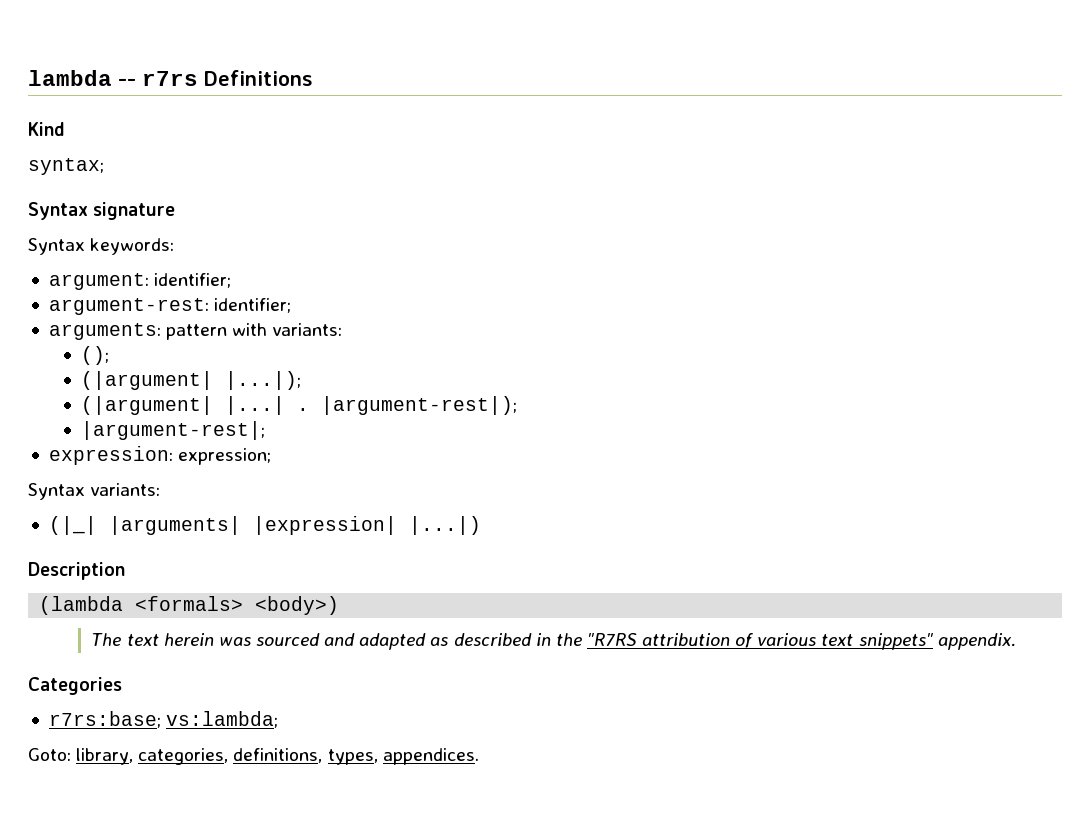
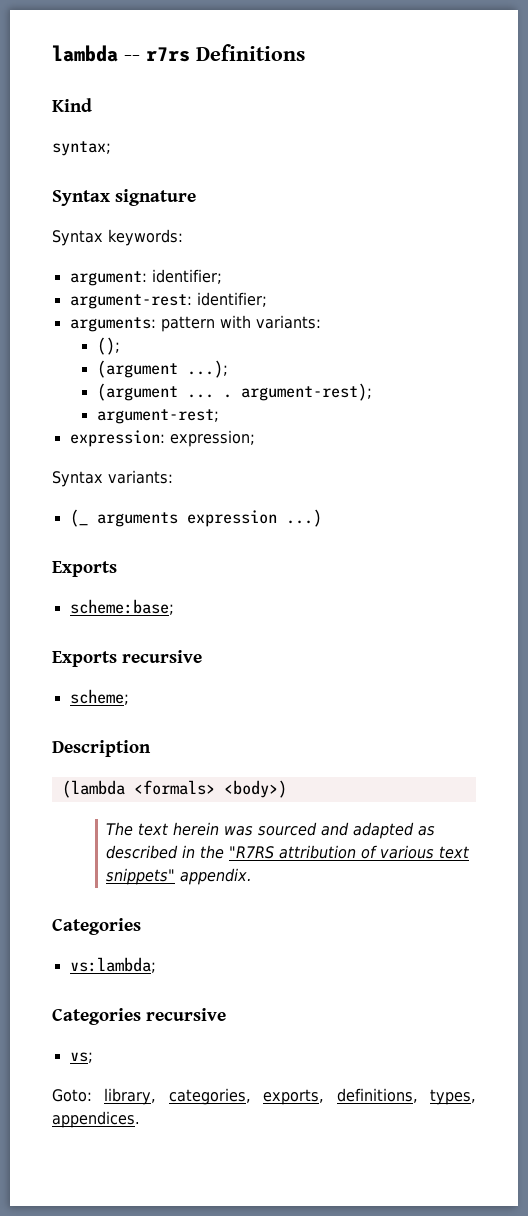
- (|argument| |...|);
- (|argument| |...| . |argument-rest|);
- |argument-rest|;
+ (argument ...);
+ (argument ... . argument-rest);
+ argument-rest;
  expression: expression;
  Syntax variants:
- (|_| |arguments| |expression| |...|)
+ (_ arguments expression ...)
+ Exports
+ scheme:base;
+ Exports recursive
+ scheme;
- r7rs:base; vs:lambda;
+ vs:lambda;
+ Categories recursive
+ vs;
- Goto: library, categories, definitions, types, appendices.
+ Goto: library, categories, exports, definitions, types, appendices.

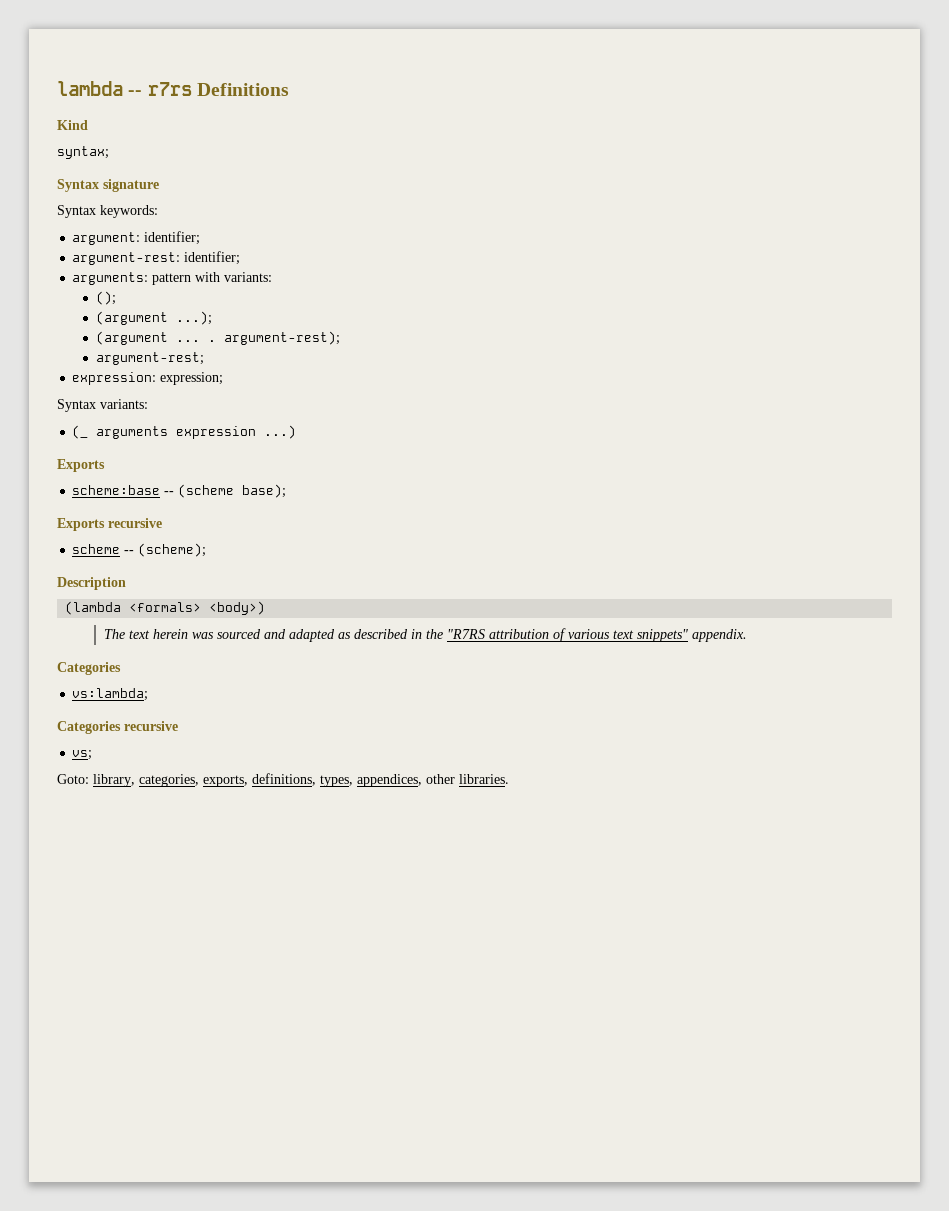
- scheme:base;
+ scheme:base -- (scheme base);
- scheme;
+ scheme -- (scheme);
- Goto: library, categories, exports, definitions, types, appendices.
+ Goto: library, categories, exports, definitions, types, appendices, other libraries.

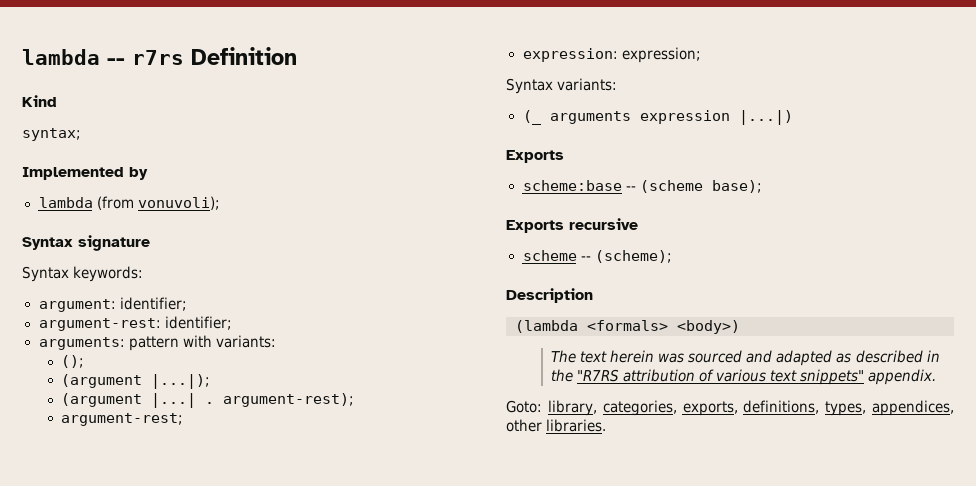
- lambda -- r7rs Definitions
+ lambda -- r7rs Definition
+ Implemented by
+ lambda (from vonuvoli);
- (argument ...);
- (argument ... . argument-rest);
+ (argument |...|);
+ (argument |...| . argument-rest);
- (_ arguments expression ...)
+ (_ arguments expression |...|)
  The text herein was sourced and adapted as described in the "R7RS attribution of various text snippets" appendix.
- Categories
- vs:lambda;
- Categories recursive
- vs;

